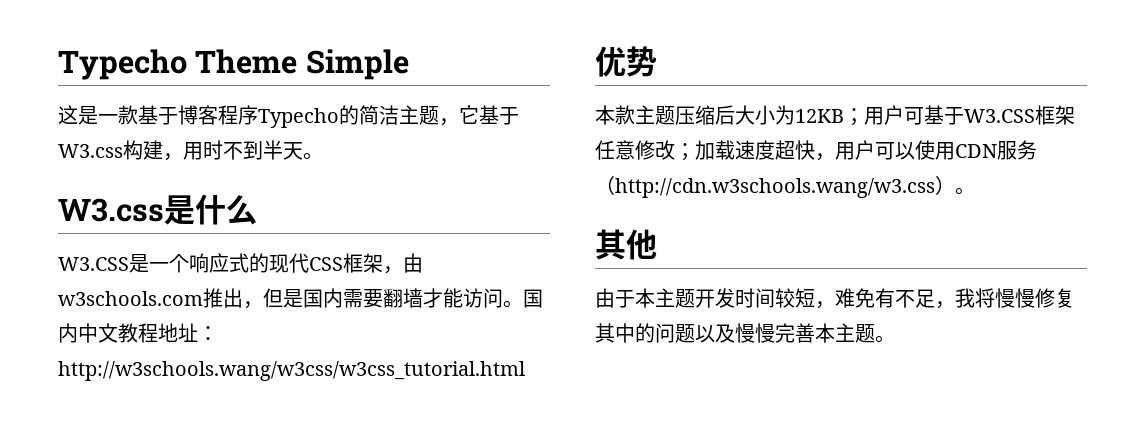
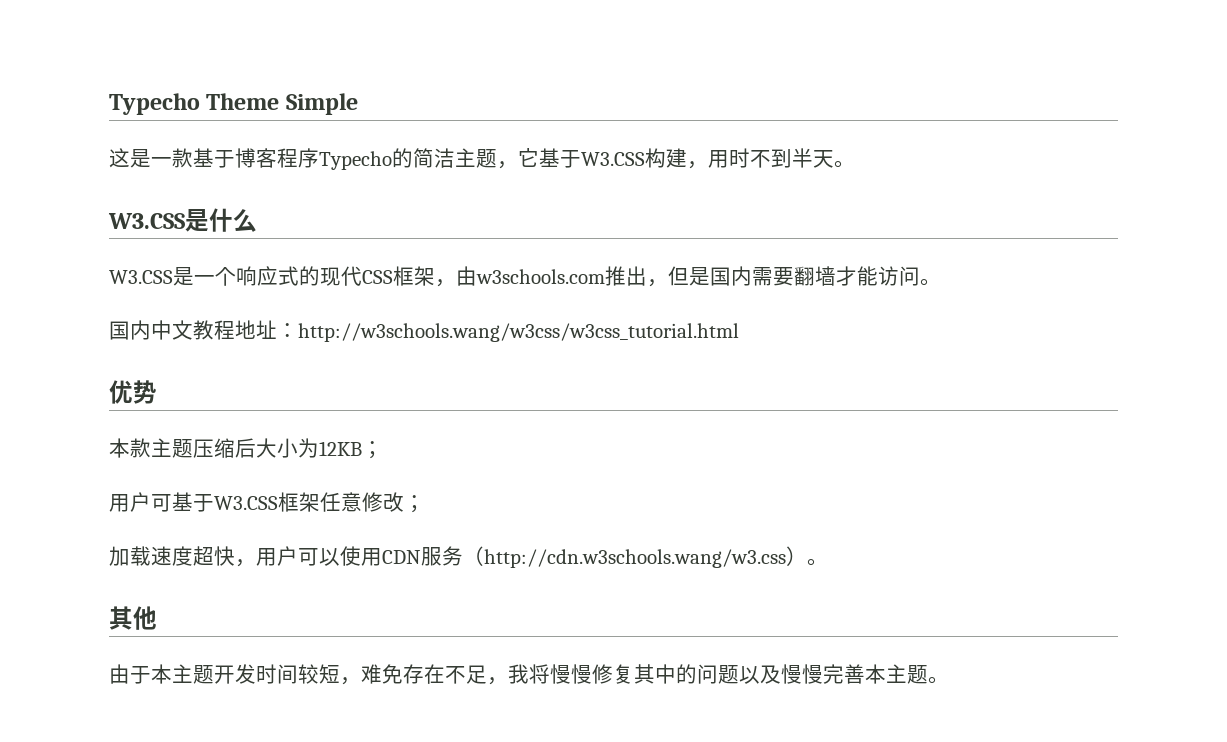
- 这是一款基于博客程序Typecho的简洁主题，它基于W3.css构建，用时不到半天。
+ 这是一款基于博客程序Typecho的简洁主题，它基于W3.CSS构建，用时不到半天。
- W3.css是什么
+ W3.CSS是什么
- W3.CSS是一个响应式的现代CSS框架，由w3schools.com推出，但是国内需要翻墙才能访问。国内中文教程地址：http://w3schools.wang/w3css/w3css_tutorial.html
+ W3.CSS是一个响应式的现代CSS框架，由w3schools.com推出，但是国内需要翻墙才能访问。
+ 国内中文教程地址：http://w3schools.wang/w3css/w3css_tutorial.html
- 本款主题压缩后大小为12KB；用户可基于W3.CSS框架任意修改；加载速度超快，用户可以使用CDN服务（http://cdn.w3schools.wang/w3.css）。
+ 本款主题压缩后大小为12KB；
+ 用户可基于W3.CSS框架任意修改；
+ 加载速度超快，用户可以使用CDN服务（http://cdn.w3schools.wang/w3.css）。
- 由于本主题开发时间较短，难免有不足，我将慢慢修复其中的问题以及慢慢完善本主题。
+ 由于本主题开发时间较短，难免存在不足，我将慢慢修复其中的问题以及慢慢完善本主题。

